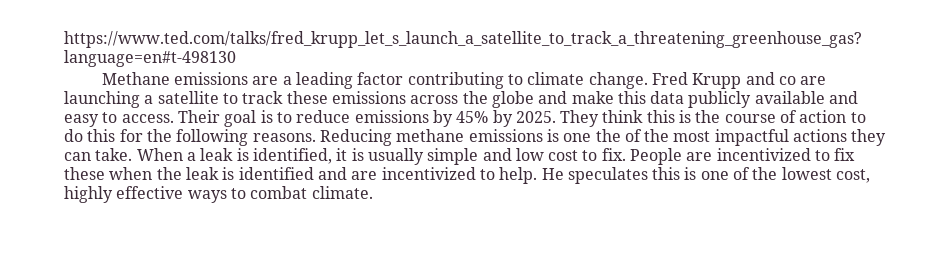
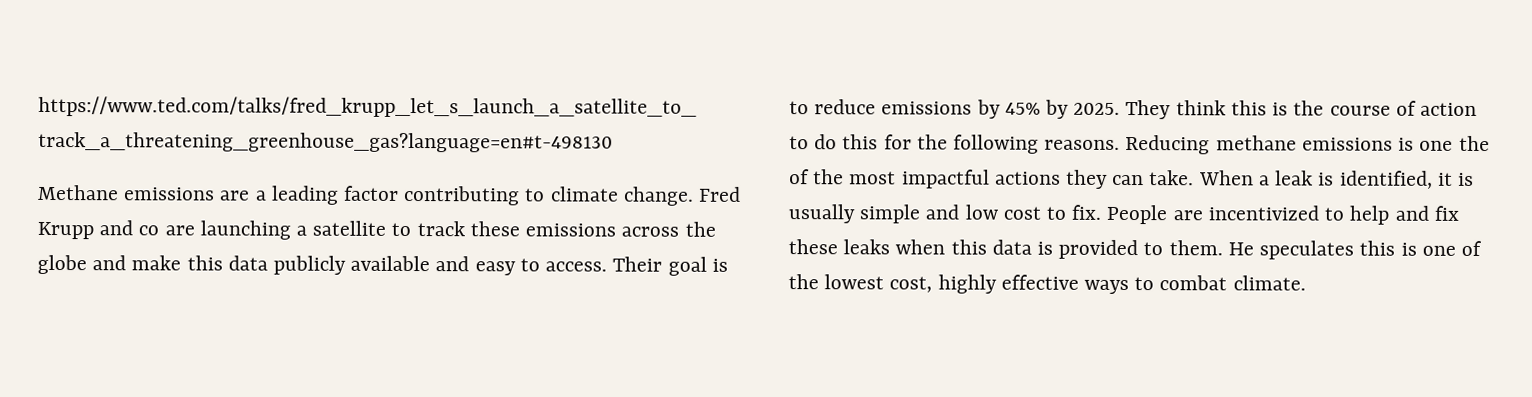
- People are incentivized to fix these when the leak is identified and are incentivized to help.
+ People are incentivized to help and fix these leaks when this data is provided to them.

